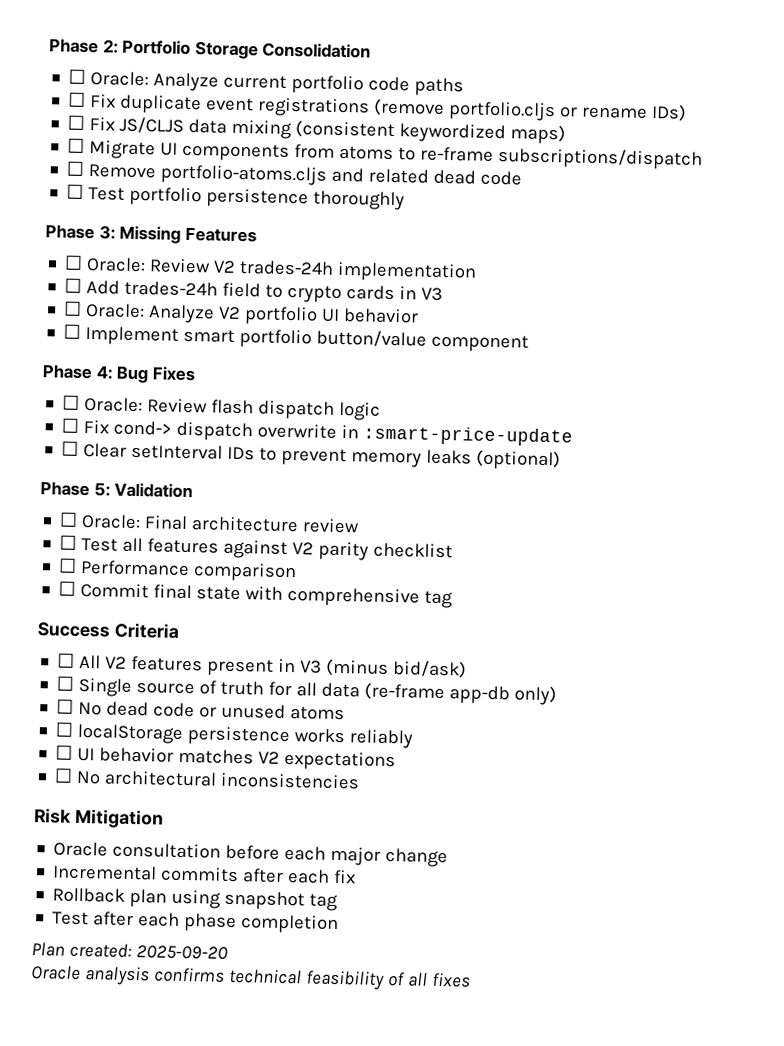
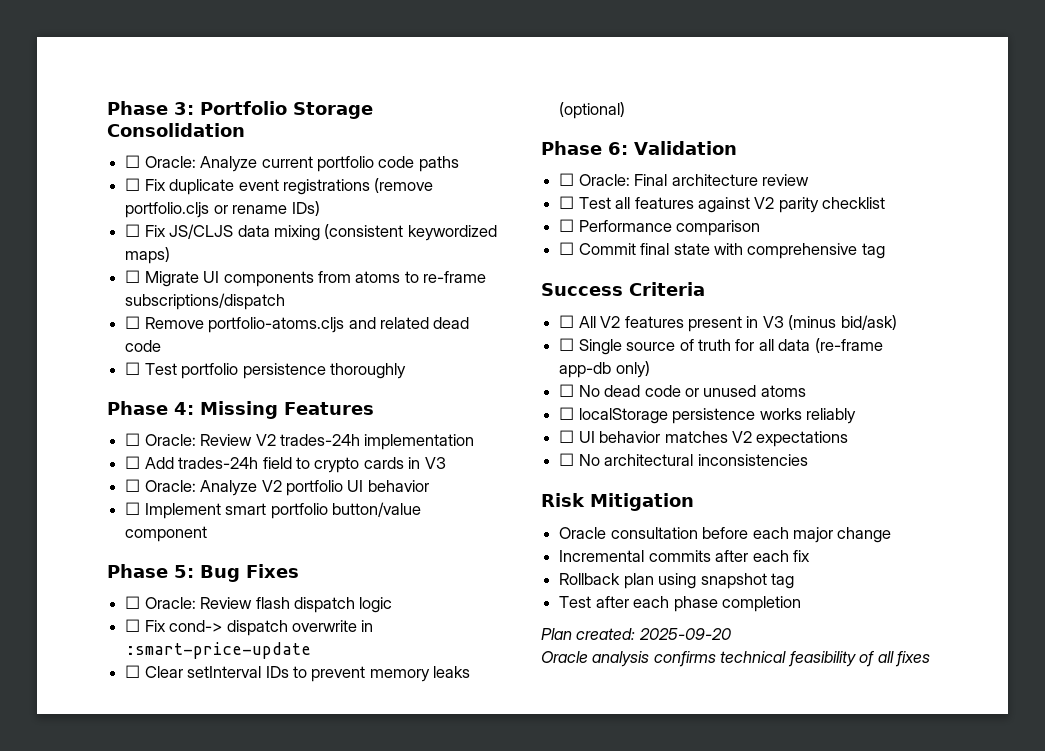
- Phase 2: Portfolio Storage Consolidation
+ Phase 3: Portfolio Storage Consolidation
- Phase 3: Missing Features
+ Phase 4: Missing Features
- Phase 4: Bug Fixes
+ Phase 5: Bug Fixes
- Phase 5: Validation
+ Phase 6: Validation

